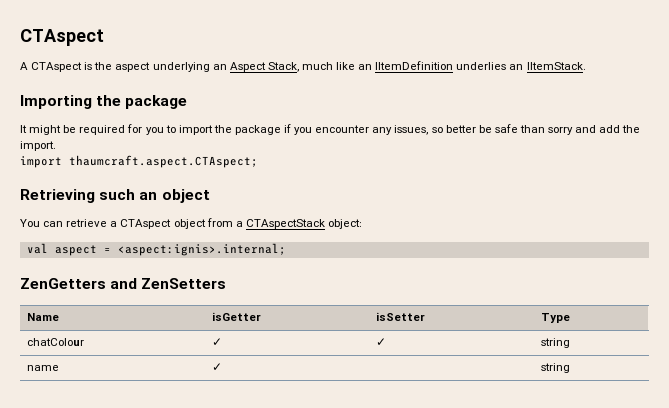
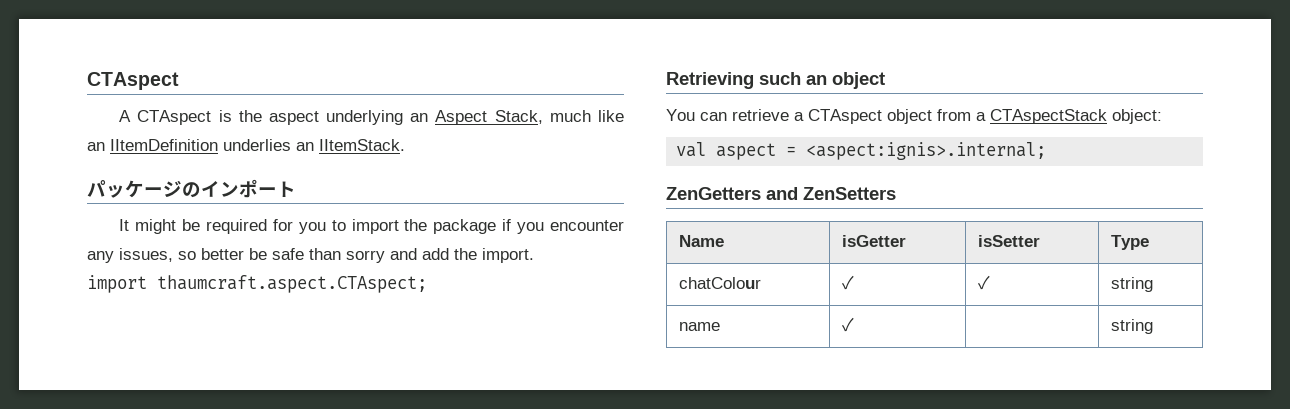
- Importing the package
+ パッケージのインポート

